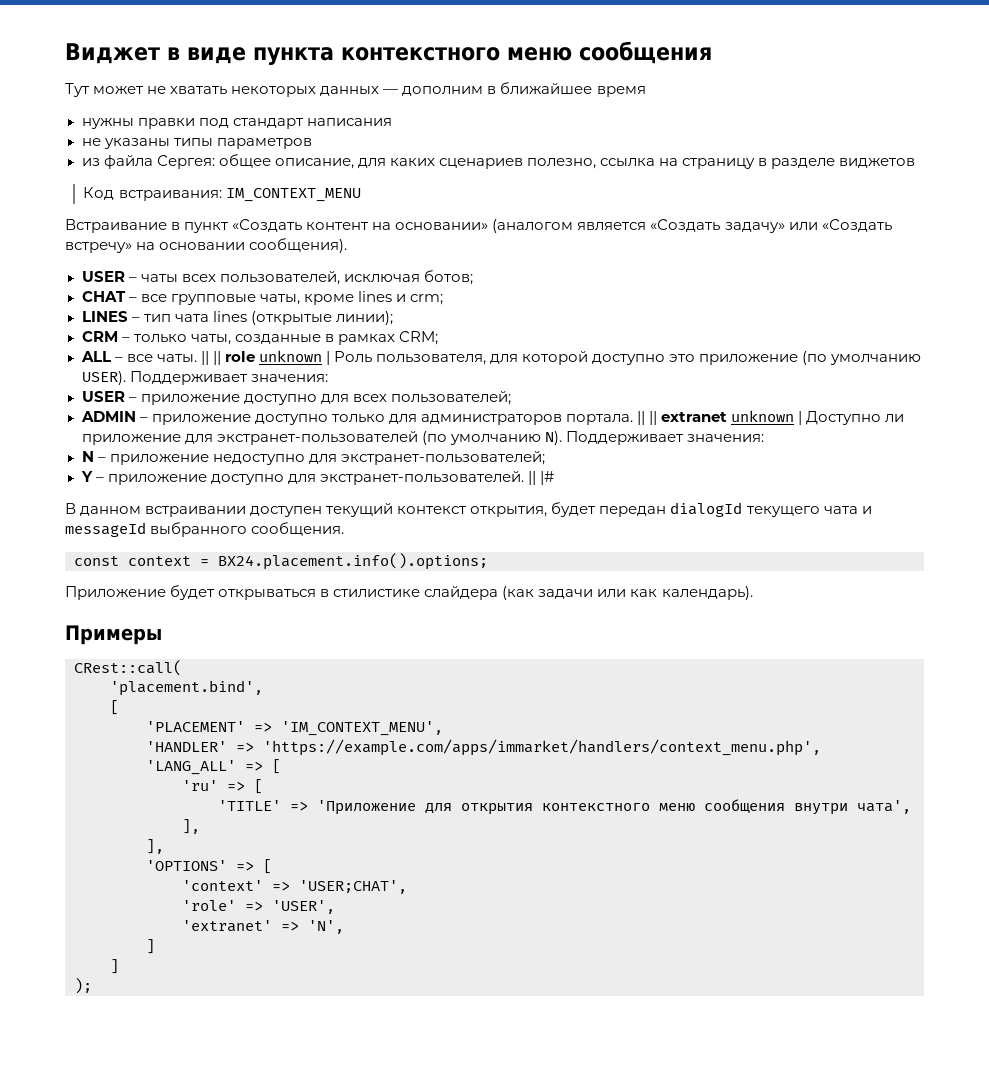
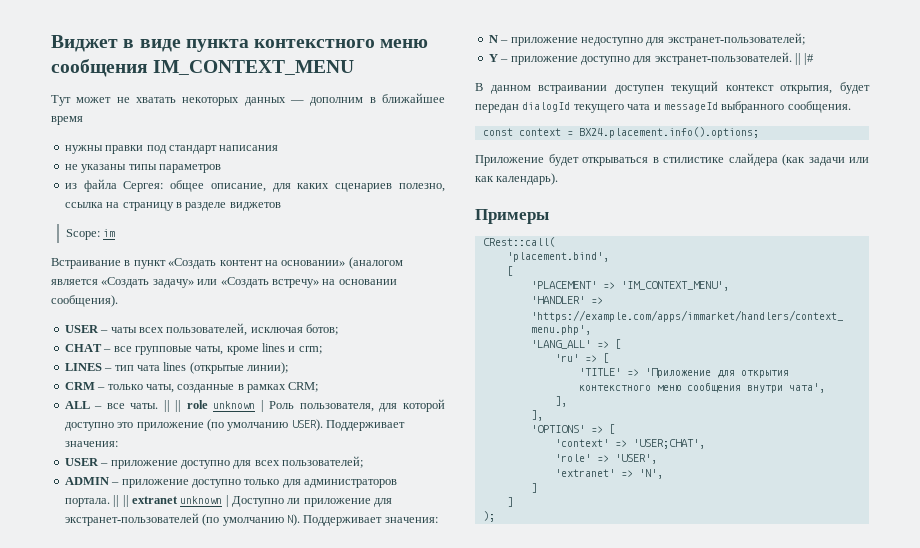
- Виджет в виде пункта контекстного меню сообщения
+ Виджет в виде пункта контекстного меню сообщения IM_CONTEXT_MENU
- Код встраивания: IM_CONTEXT_MENU
+ Scope: im

